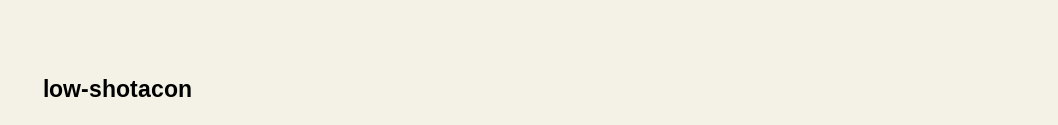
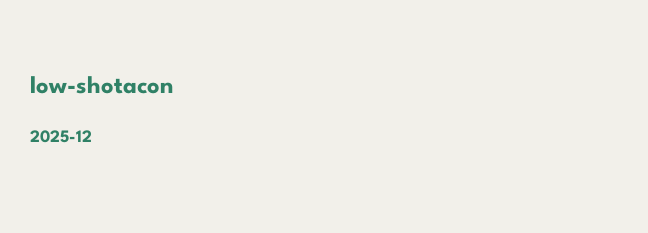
+ 2025-12

